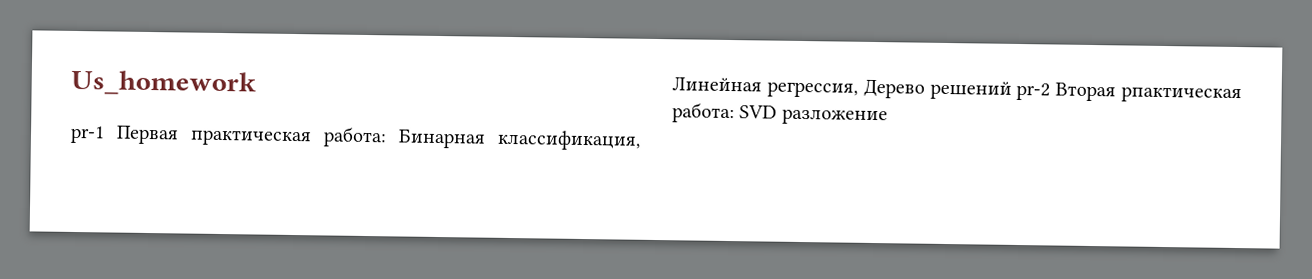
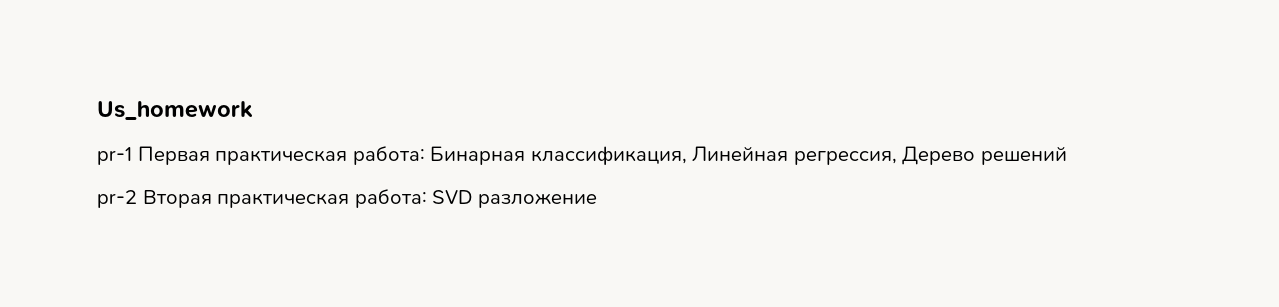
- pr-1 Первая практическая работа: Бинарная классификация, Линейная регрессия, Дерево решений pr-2 Вторая рпактическая работа: SVD разложение
+ pr-1 Первая практическая работа: Бинарная классификация, Линейная регрессия, Дерево решений
+ pr-2 Вторая практическая работа: SVD разложение

